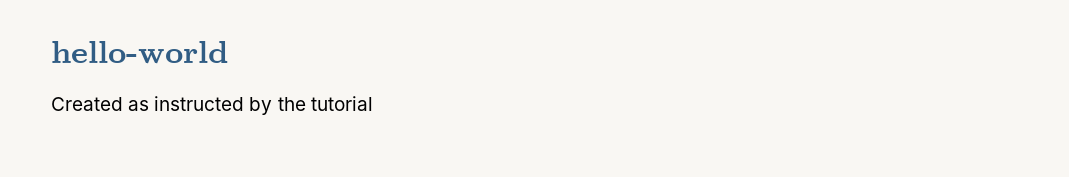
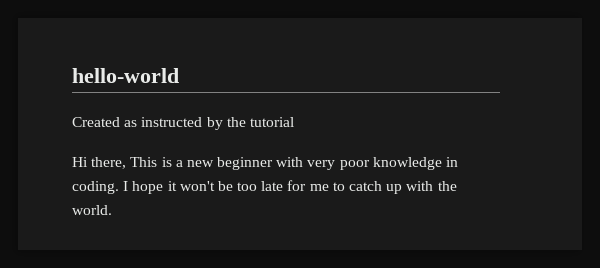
+ Hi there, This is a new beginner with very poor knowledge in coding. I hope it won't be too late for me to catch up with the world.

